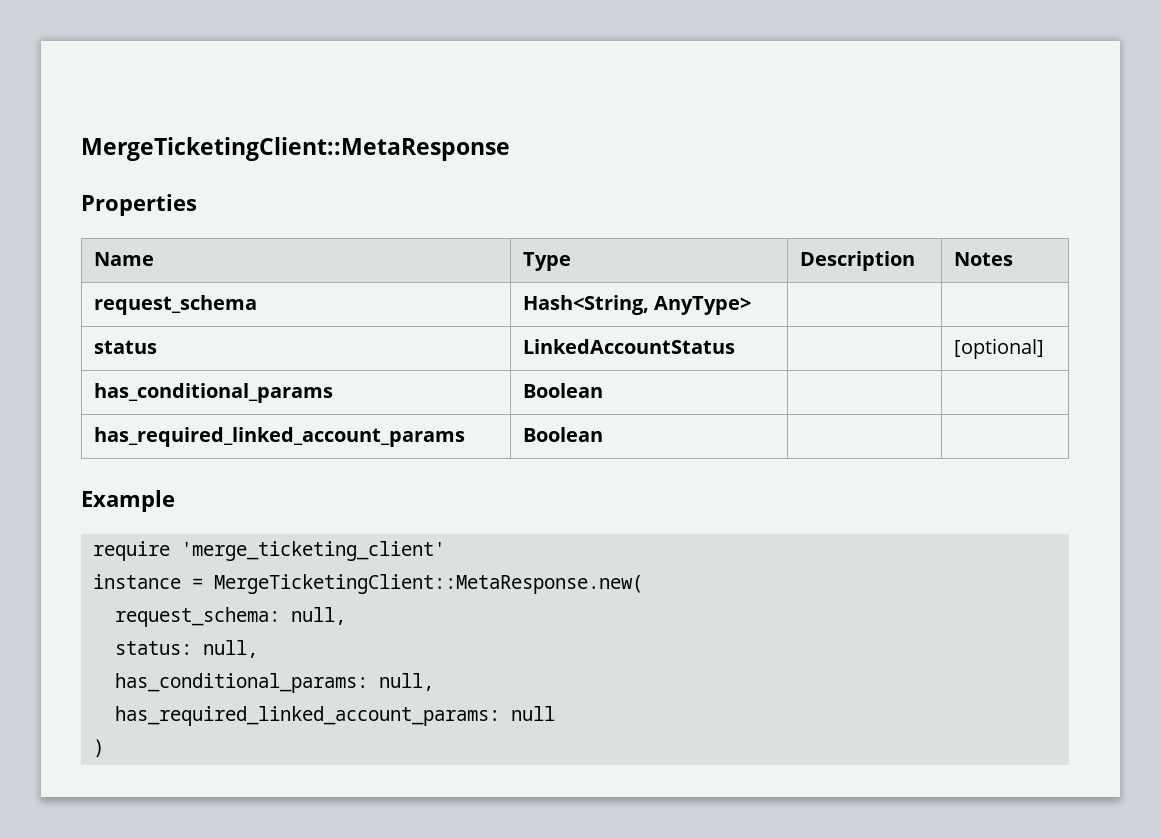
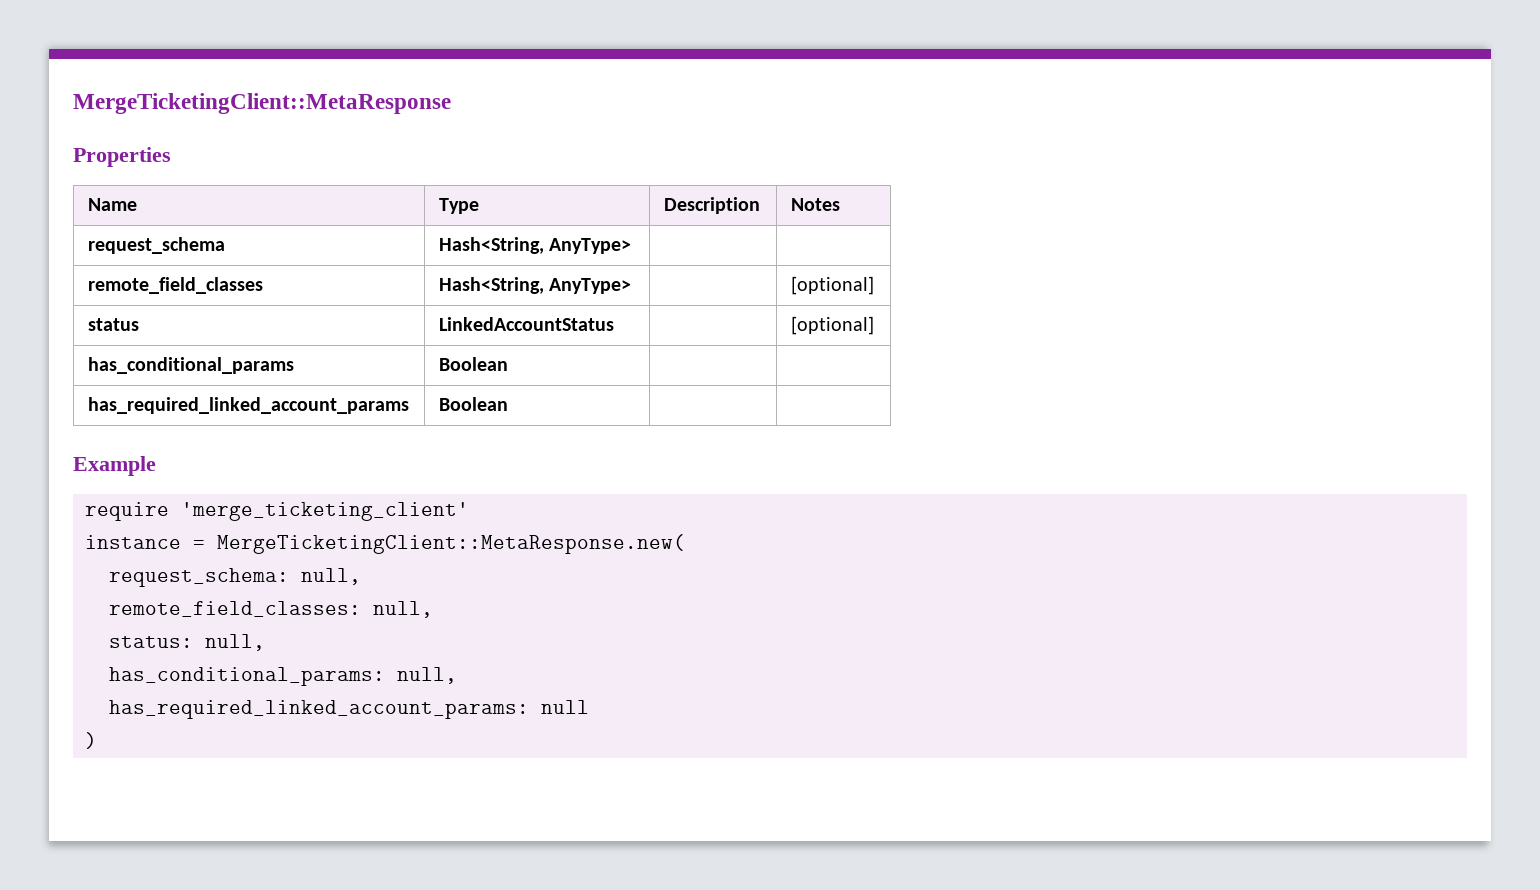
+ remote_field_classes | Hash<String, AnyType> | | [optional]
+ remote_field_classes: null,

